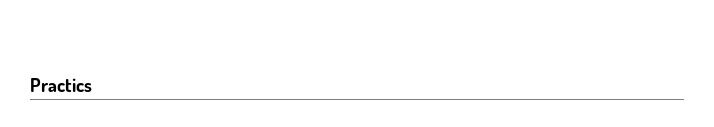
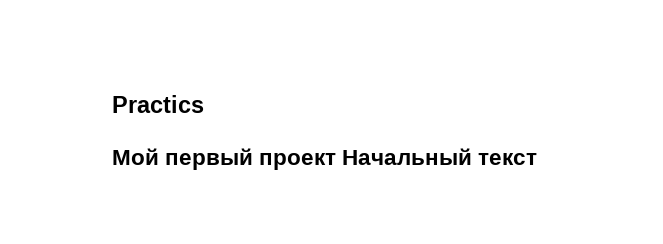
+ Мой первый проект Начальный текст

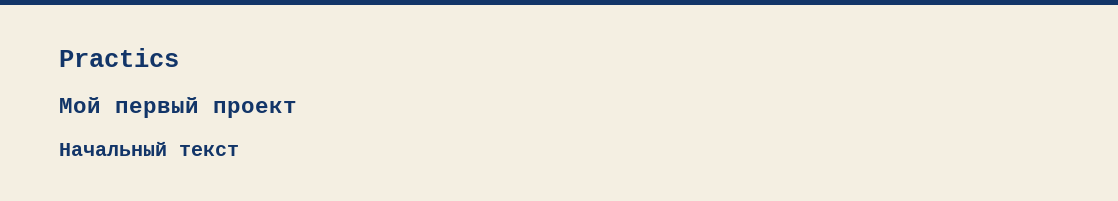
- Мой первый проект Начальный текст
+ Мой первый проект
+ Начальный текст

